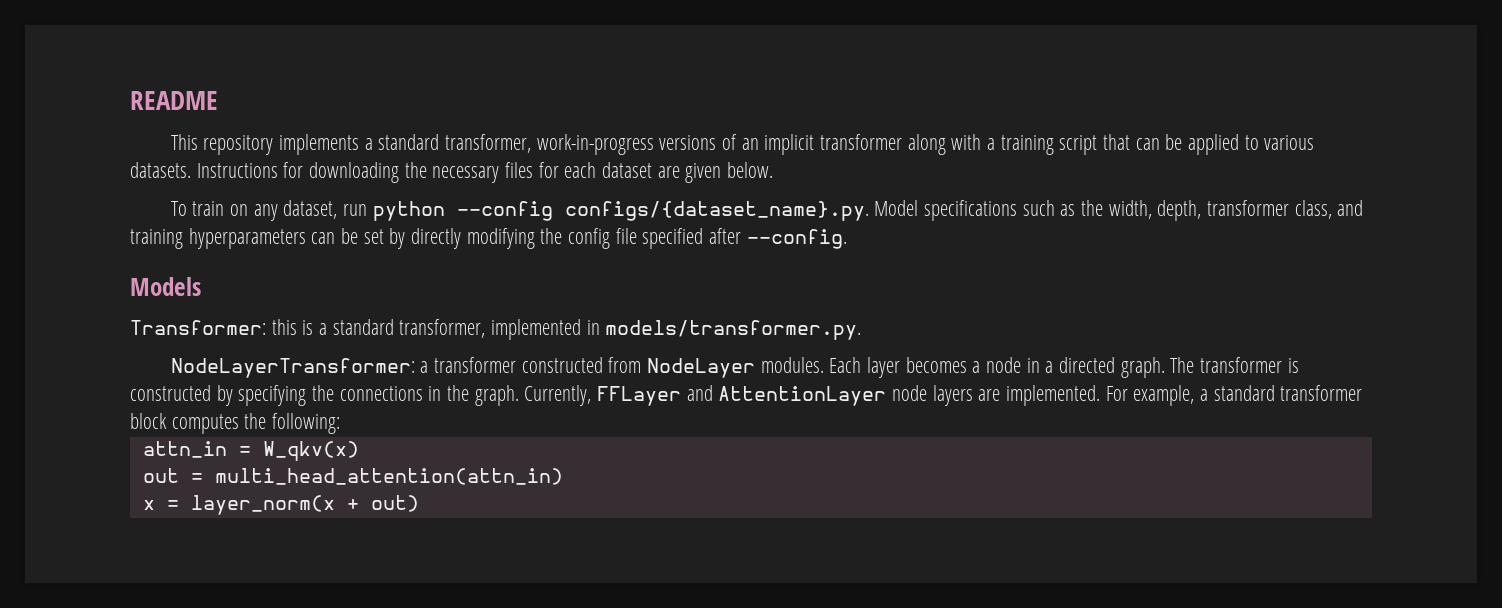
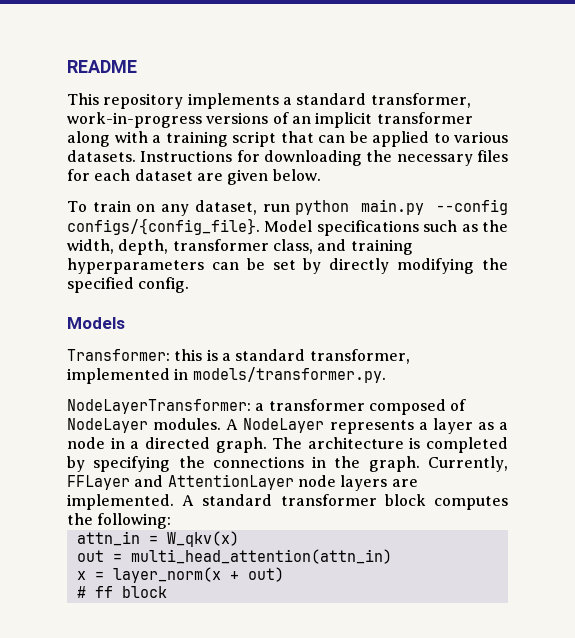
- To train on any dataset, run python --config configs/{dataset_name}.py. Model specifications such as the width, depth, transformer class, and training hyperparameters can be set by directly modifying the config file specified after --config.
+ To train on any dataset, run python main.py --config configs/{config_file}. Model specifications such as the width, depth, transformer class, and training hyperparameters can be set by directly modifying the specified config.
- NodeLayerTransformer: a transformer constructed from NodeLayer modules. Each layer becomes a node in a directed graph.
+ NodeLayerTransformer: a transformer composed of NodeLayer modules. A NodeLayer represents a layer as a node in a directed graph.
- The transformer is constructed by specifying the connections in the graph.
+ The architecture is completed by specifying the connections in the graph.
- For example, a standard transformer block computes the following:
+ A standard transformer block computes the following:
+ # ff block

